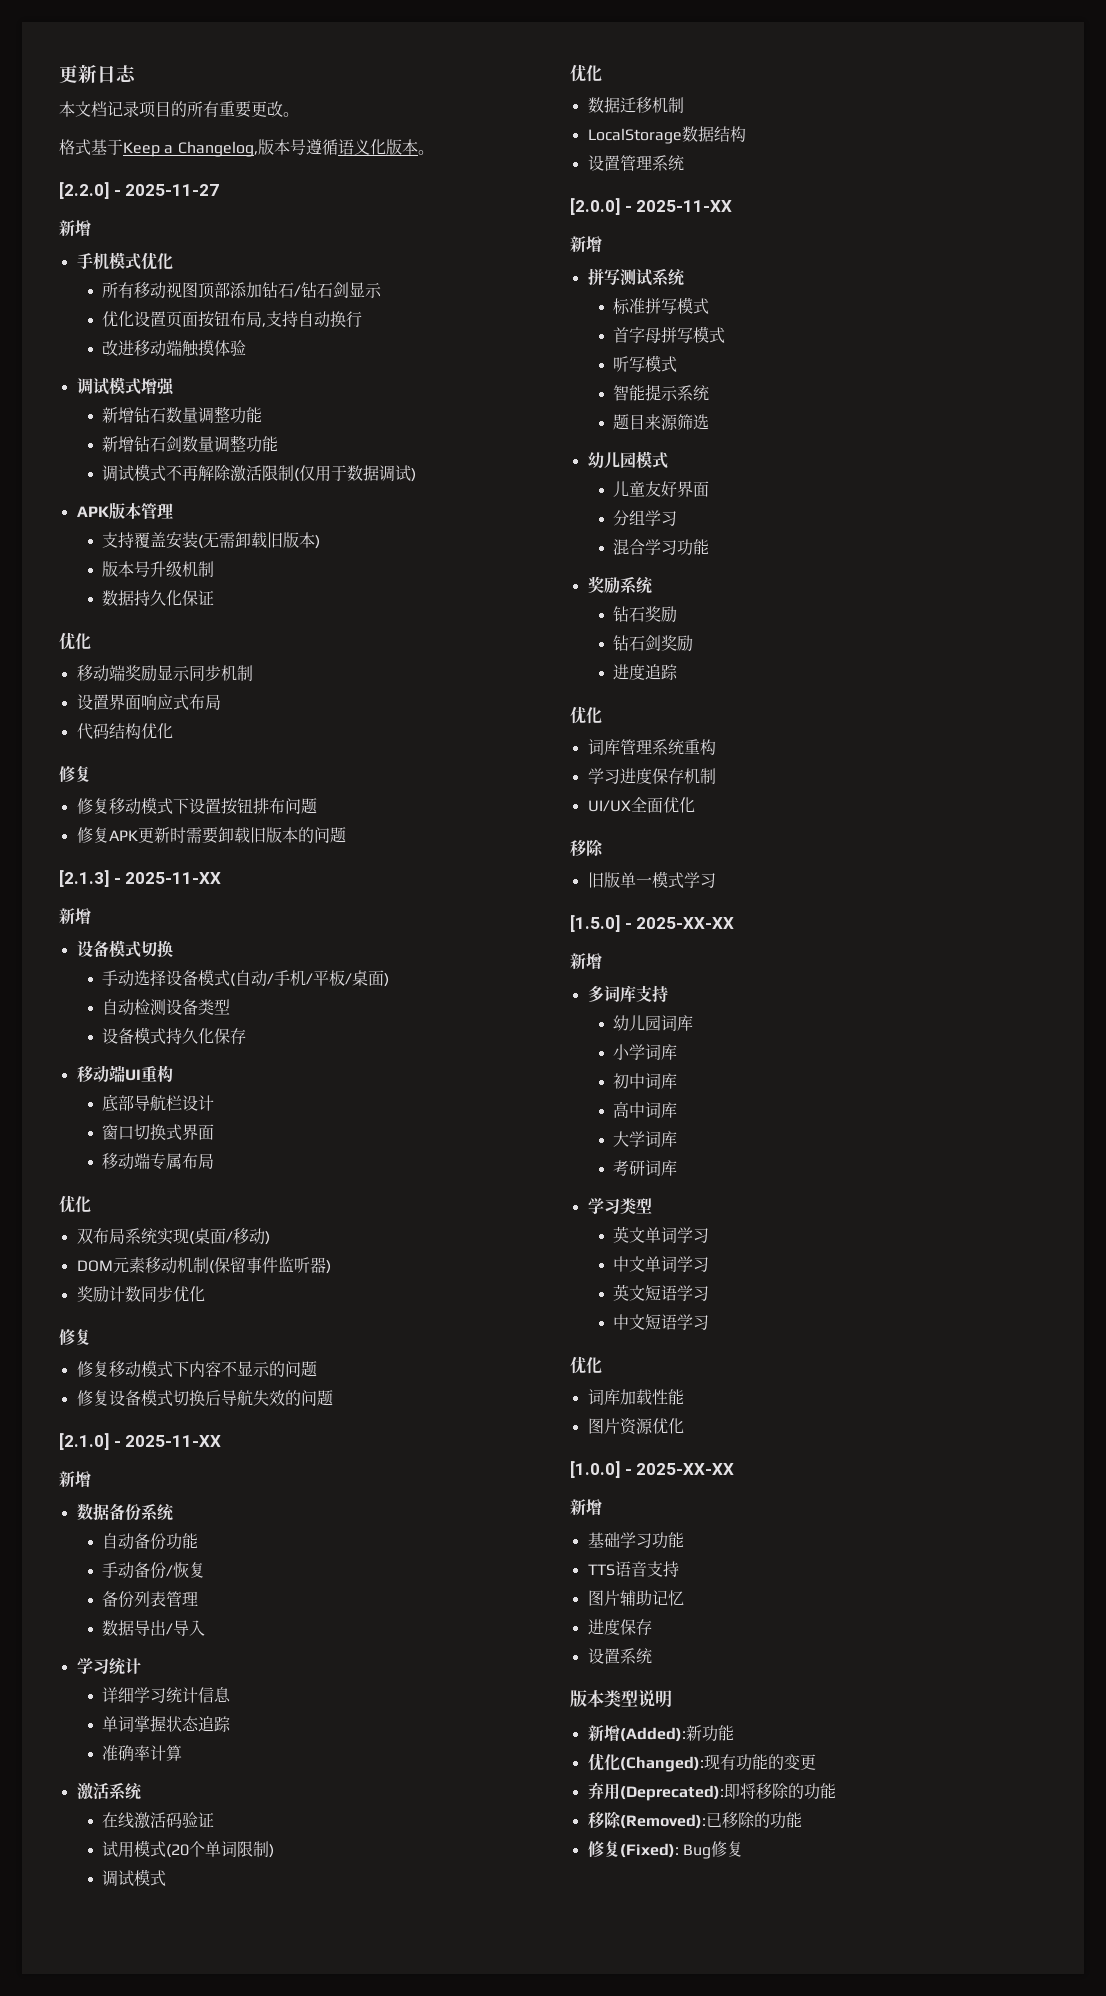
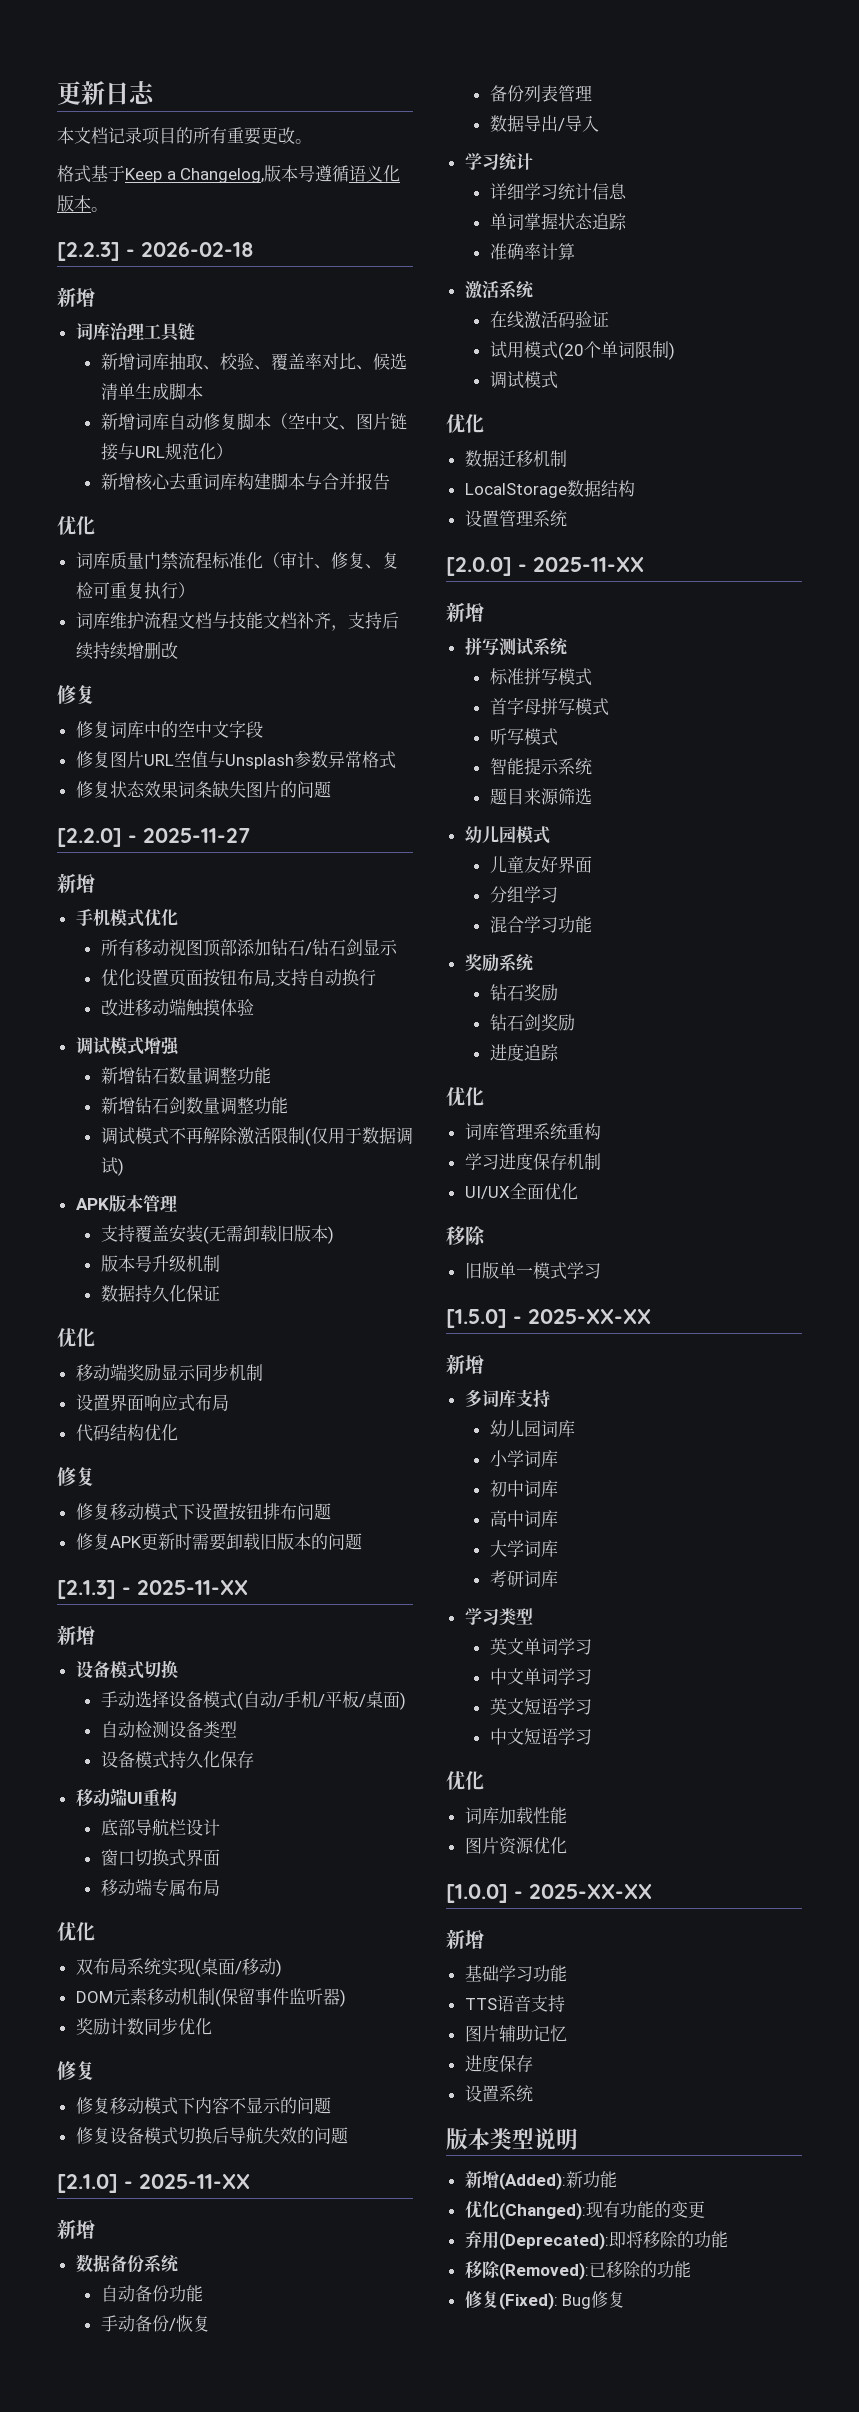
+ [2.2.3] - 2026-02-18
+ 新增
+ 词库治理工具链
+ 新增词库抽取、校验、覆盖率对比、候选清单生成脚本
+ 新增词库自动修复脚本（空中文、图片链接与URL规范化）
+ 新增核心去重词库构建脚本与合并报告
+ 优化
+ 词库质量门禁流程标准化（审计、修复、复检可重复执行）
+ 词库维护流程文档与技能文档补齐，支持后续持续增删改
+ 修复
+ 修复词库中的空中文字段
+ 修复图片URL空值与Unsplash参数异常格式
+ 修复状态效果词条缺失图片的问题

